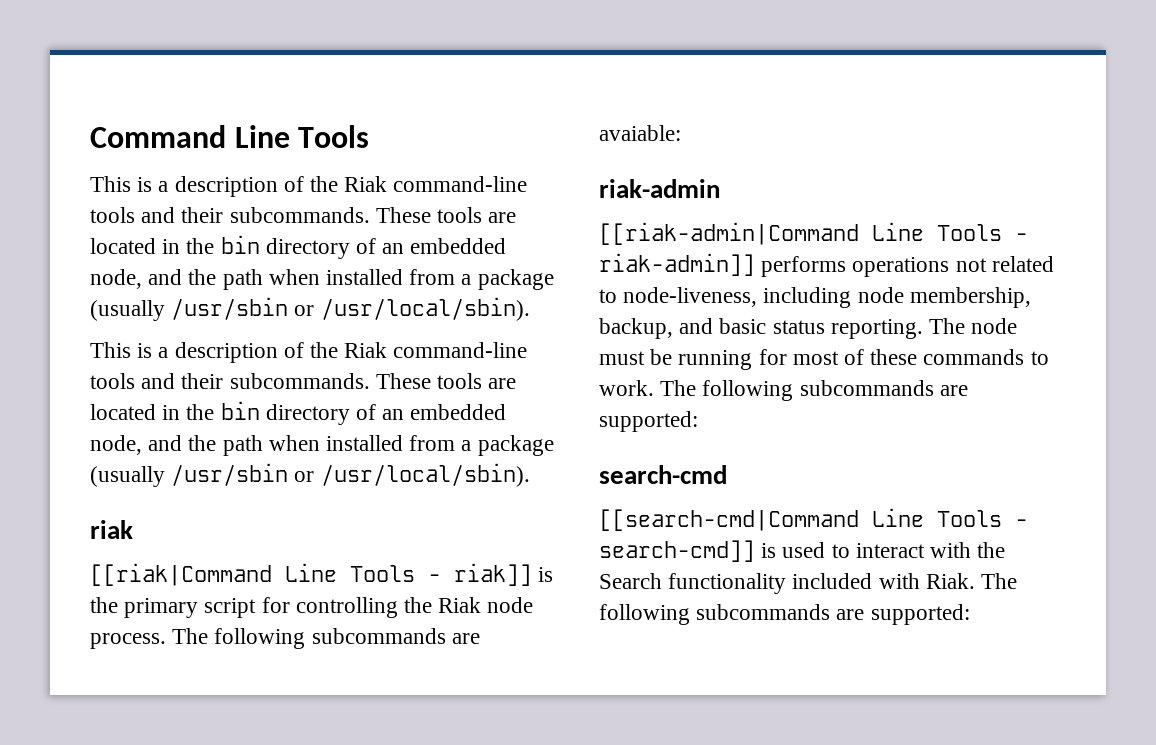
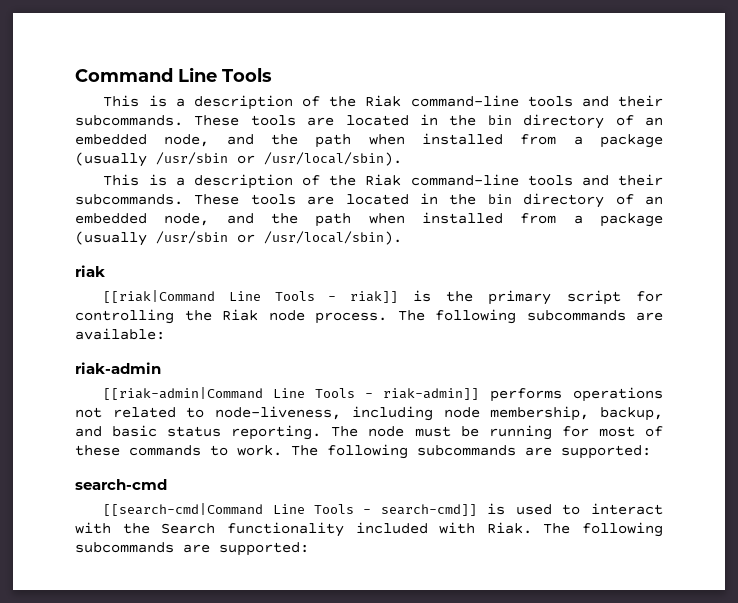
- The following subcommands are avaiable:
+ The following subcommands are available:

